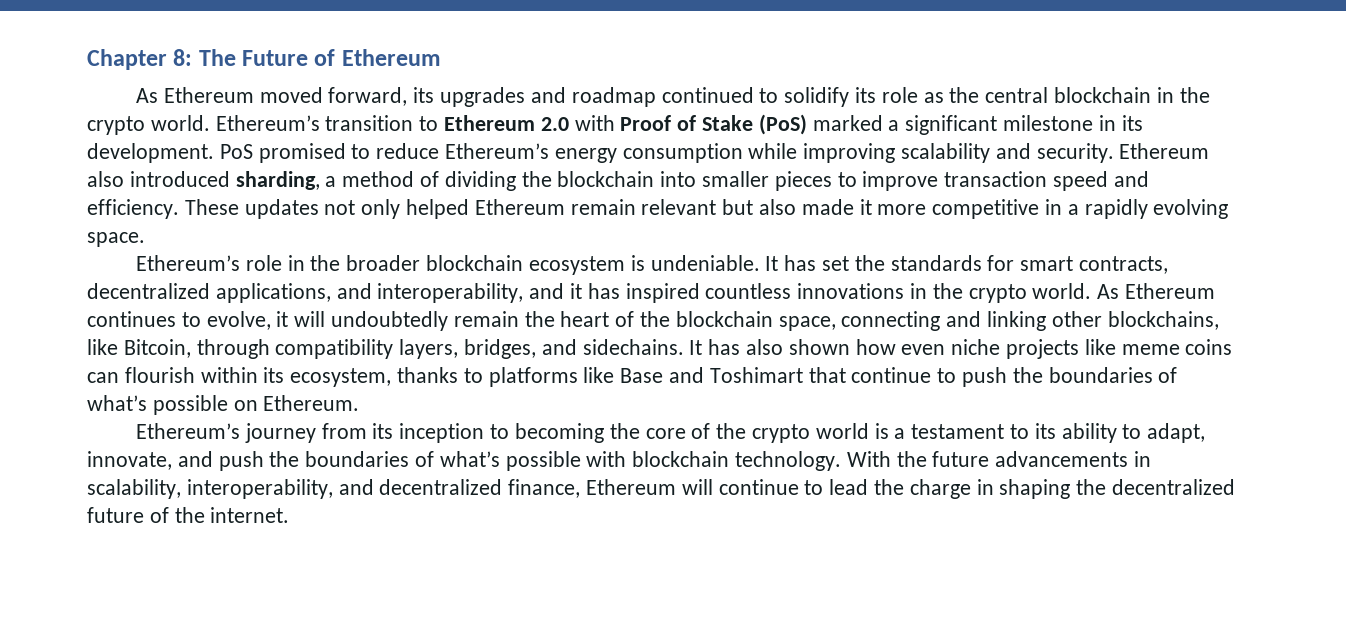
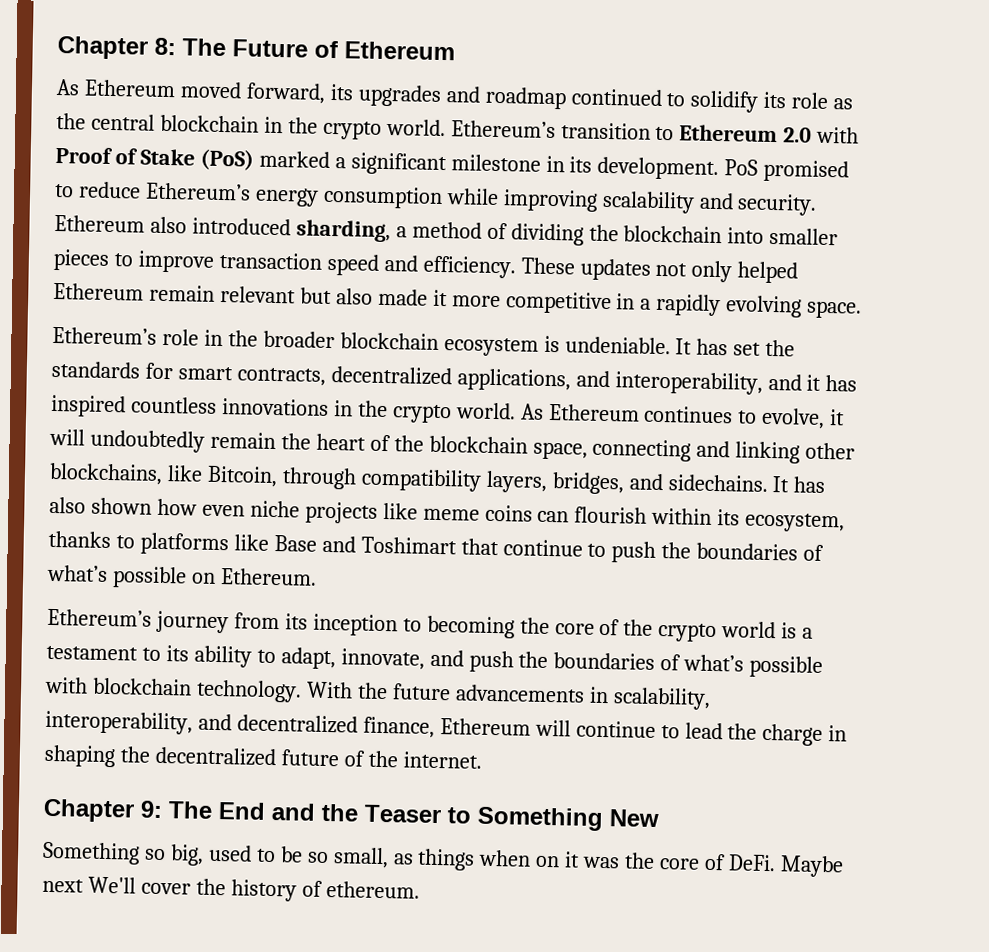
+ Chapter 9: The End and the Teaser to Something New
+ Something so big, used to be so small, as things when on it was the core of DeFi. Maybe next We'll cover the history of ethereum.

